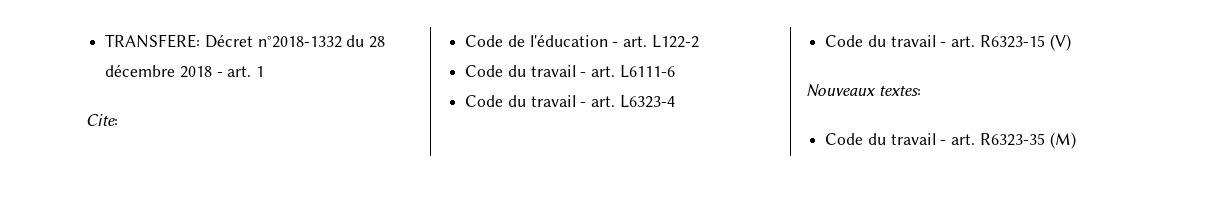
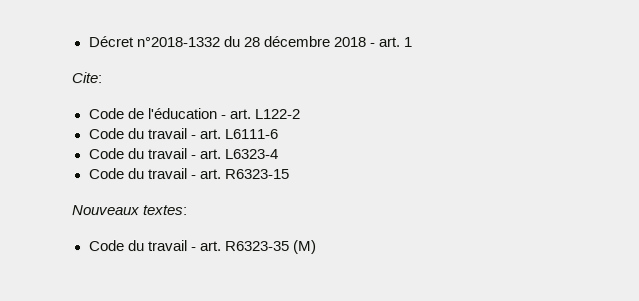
- TRANSFERE: Décret n°2018-1332 du 28 décembre 2018 - art. 1
+ Décret n°2018-1332 du 28 décembre 2018 - art. 1
- Code du travail - art. R6323-15 (V)
+ Code du travail - art. R6323-15

